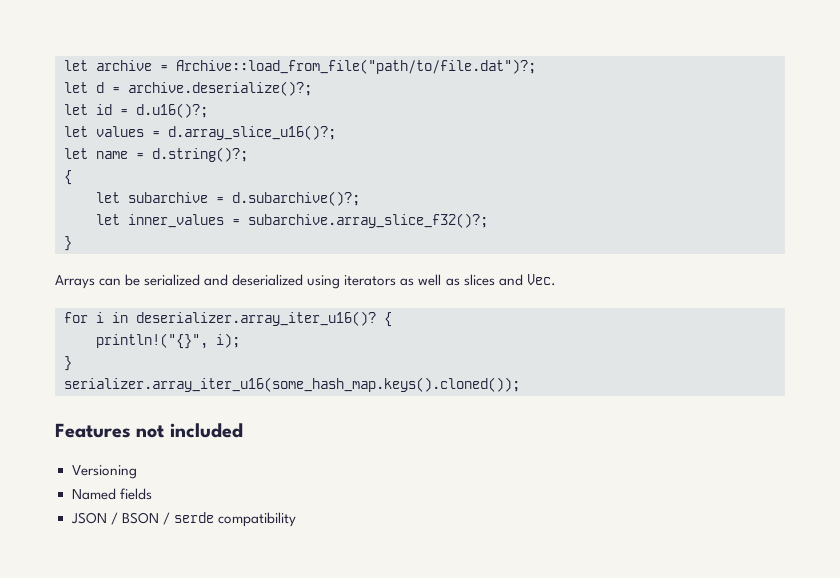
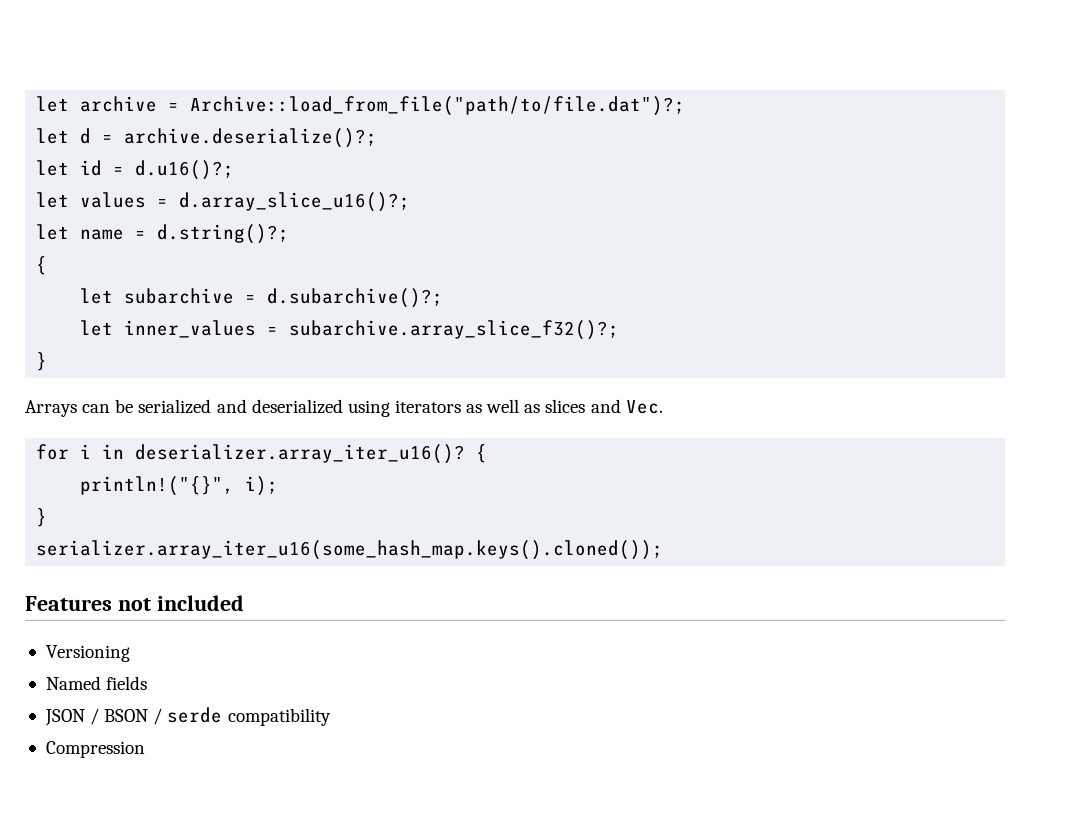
+ Compression

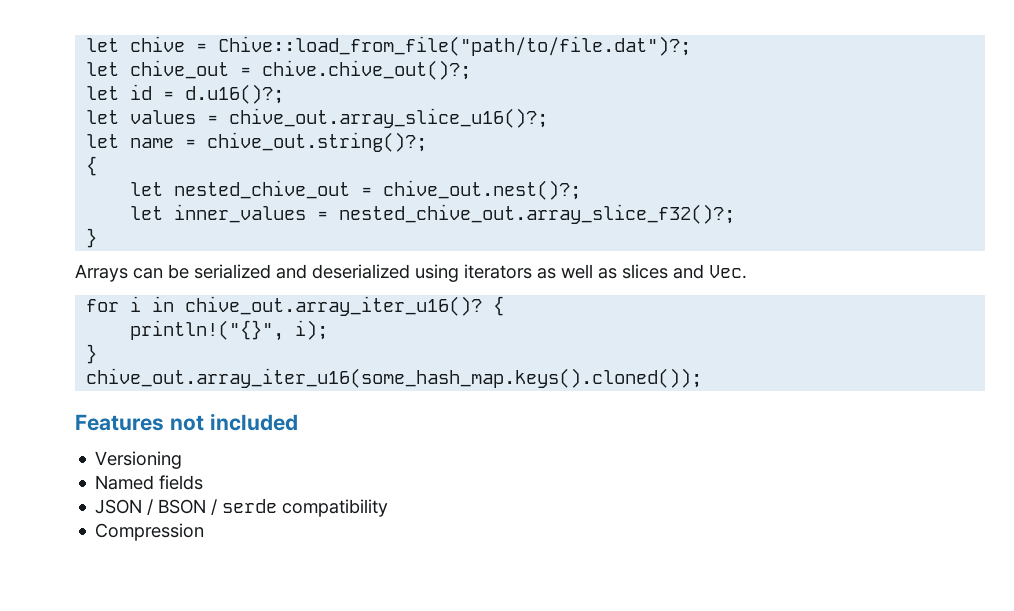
- let archive = Archive::load_from_file("path/to/file.dat")?;
- let d = archive.deserialize()?;
+ let chive = Chive::load_from_file("path/to/file.dat")?;
+ let chive_out = chive.chive_out()?;
- let values = d.array_slice_u16()?;
+ let values = chive_out.array_slice_u16()?;
- let name = d.string()?;
+ let name = chive_out.string()?;
- let subarchive = d.subarchive()?;
+ let nested_chive_out = chive_out.nest()?;
- let inner_values = subarchive.array_slice_f32()?;
+ let inner_values = nested_chive_out.array_slice_f32()?;
- for i in deserializer.array_iter_u16()?
+ for i in chive_out.array_iter_u16()?
- serializer.array_iter_u16(some_hash_map.keys().cloned());
+ chive_out.array_iter_u16(some_hash_map.keys().cloned());

